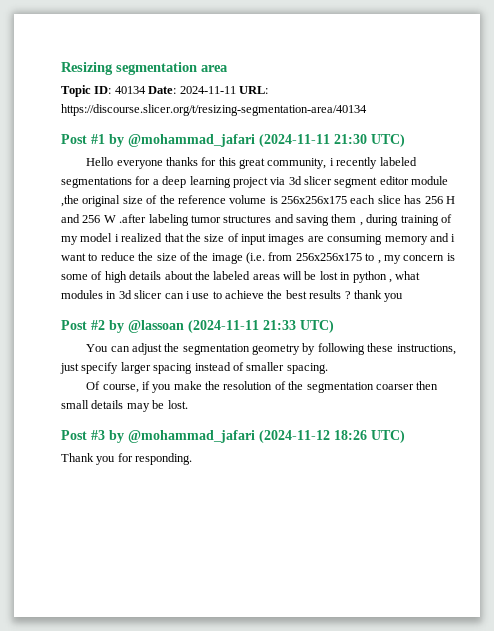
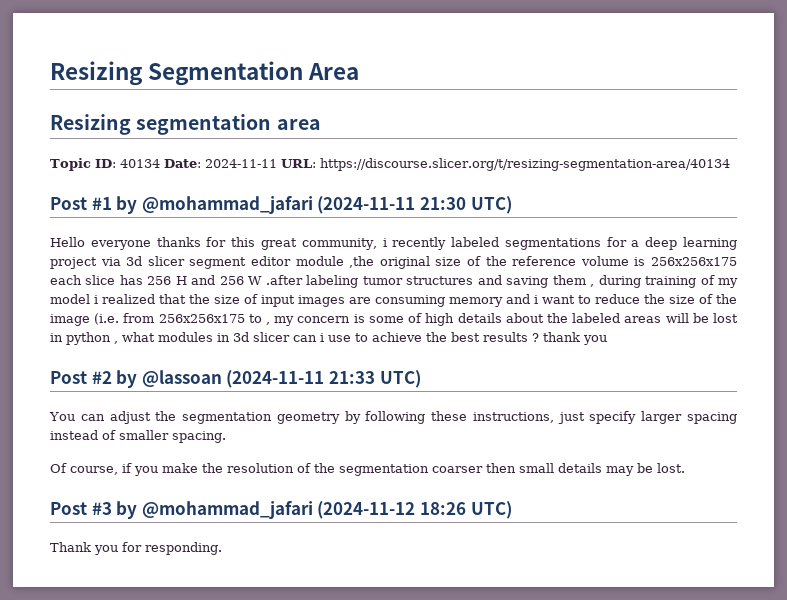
+ Resizing Segmentation Area

